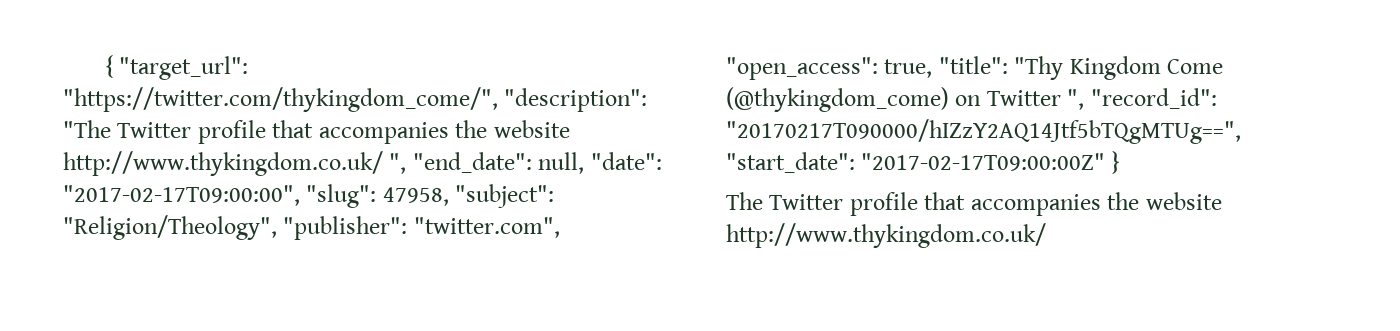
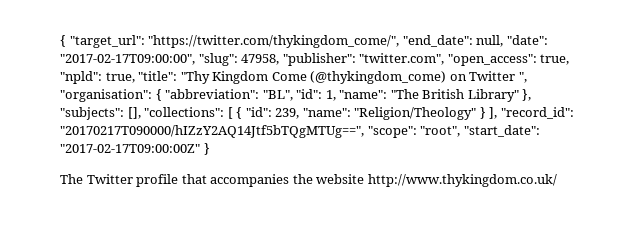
- { "target_url": "https://twitter.com/thykingdom_come/", "description": "The Twitter profile that accompanies the website http://www.thykingdom.co.uk/ ", "end_date": null, "date": "2017-02-17T09:00:00", "slug": 47958, "subject": "Religion/Theology", "publisher": "twitter.com", "open_access": true, "title": "Thy Kingdom Come (@thykingdom_come) on Twitter ", "record_id": "20170217T090000/hIZzY2AQ14Jtf5bTQgMTUg==", "start_date": "2017-02-17T09:00:00Z" }
+ { "target_url": "https://twitter.com/thykingdom_come/", "end_date": null, "date": "2017-02-17T09:00:00", "slug": 47958, "publisher": "twitter.com", "open_access": true, "npld": true, "title": "Thy Kingdom Come (@thykingdom_come) on Twitter ", "organisation": { "abbreviation": "BL", "id": 1, "name": "The British Library" }, "subjects": [], "collections": [ { "id": 239, "name": "Religion/Theology" } ], "record_id": "20170217T090000/hIZzY2AQ14Jtf5bTQgMTUg==", "scope": "root", "start_date": "2017-02-17T09:00:00Z" }

